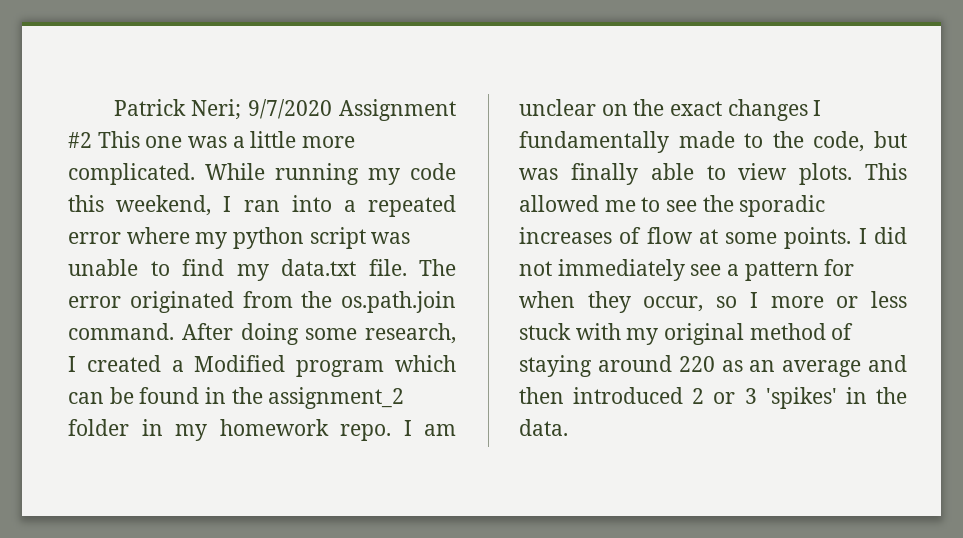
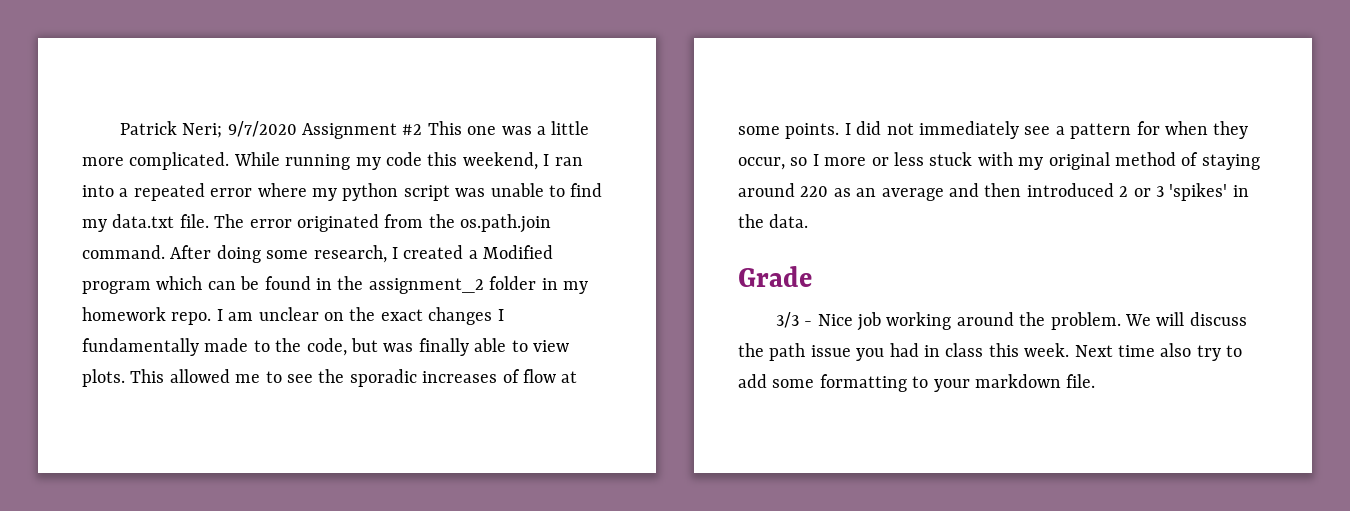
+ Grade
+ 3/3 - Nice job working around the problem. We will discuss the path issue you had in class this week. Next time also try to add some formatting to your markdown file.

